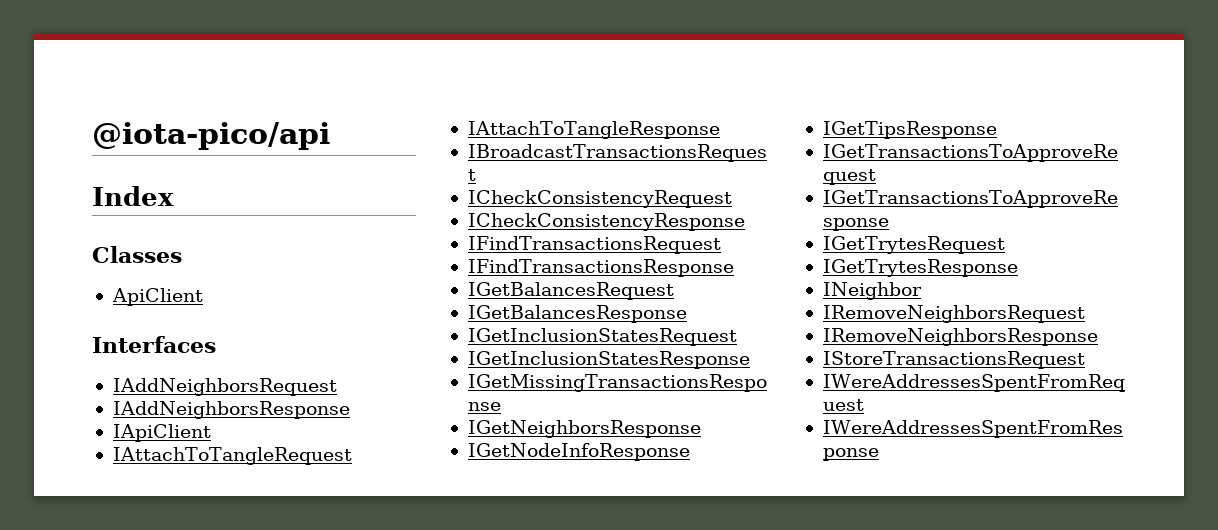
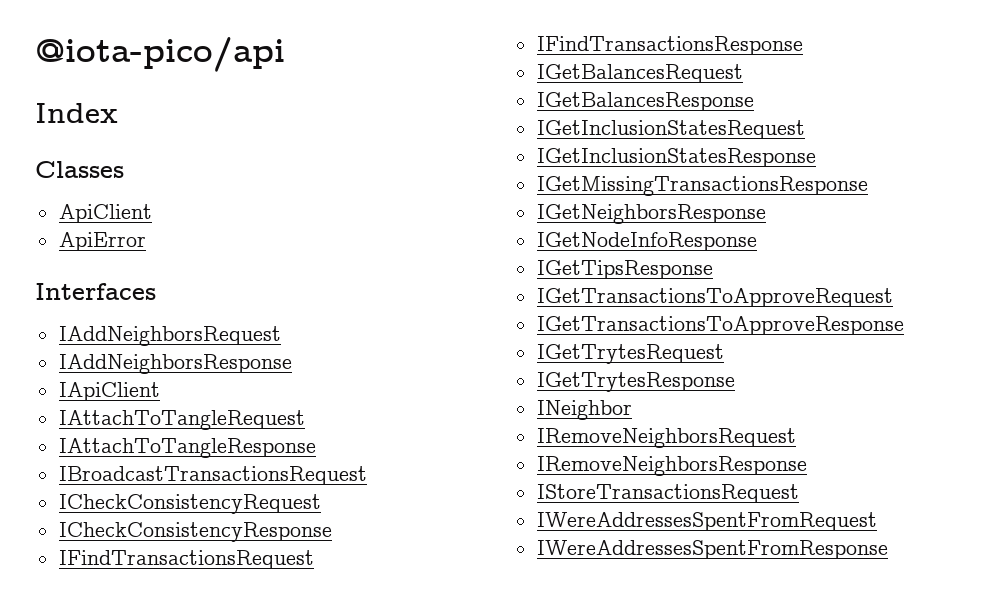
+ ApiError

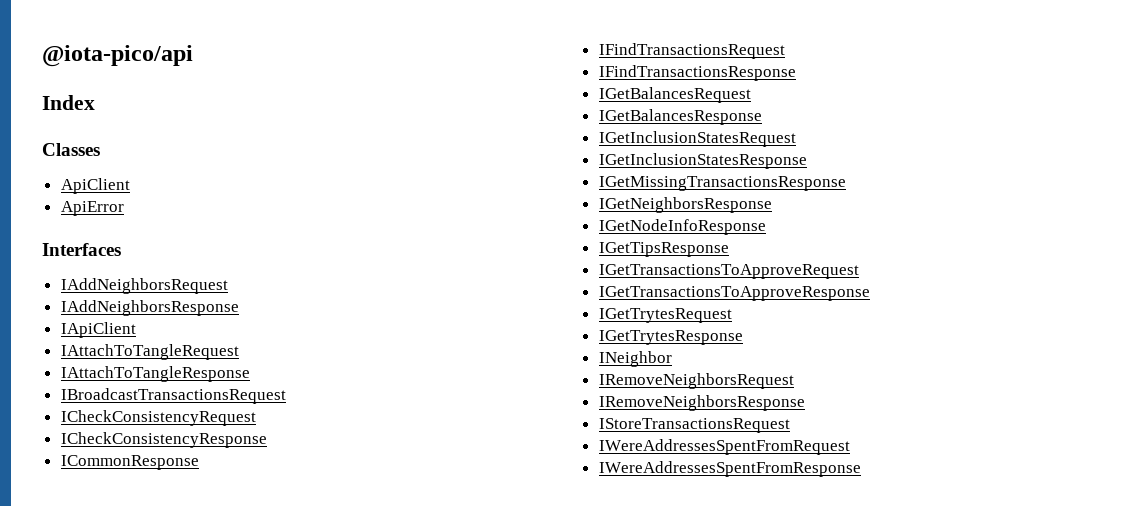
+ ICommonResponse

